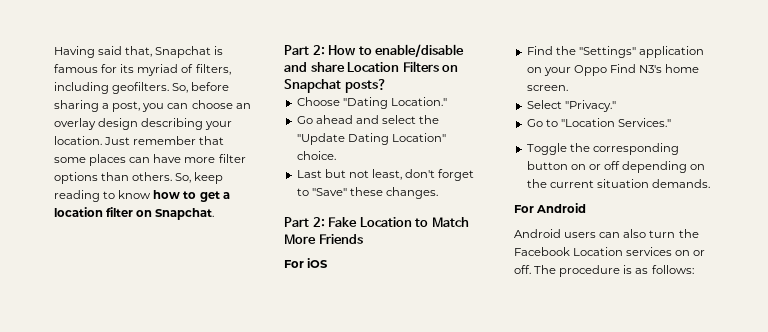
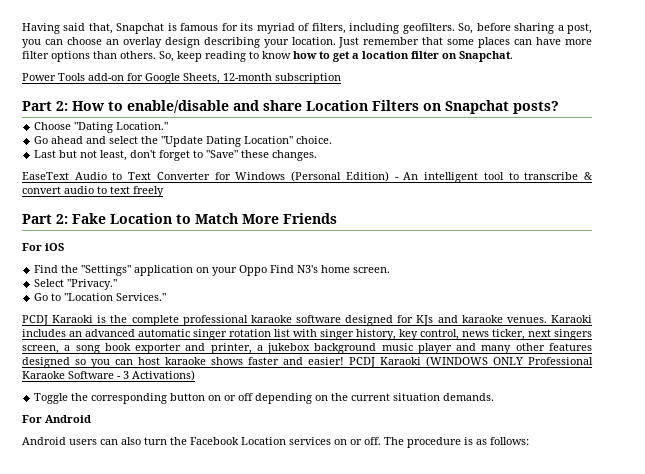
+ Power Tools add-on for Google Sheets, 12-month subscription
+ EaseText Audio to Text Converter for Windows (Personal Edition) - An intelligent tool to transcribe & convert audio to text freely
+ PCDJ Karaoki is the complete professional karaoke software designed for KJs and karaoke venues. Karaoki includes an advanced automatic singer rotation list with singer history, key control, news ticker, next singers screen, a song book exporter and printer, a jukebox background music player and many other features designed so you can host karaoke shows faster and easier! PCDJ Karaoki (WINDOWS ONLY Professional Karaoke Software - 3 Activations)

